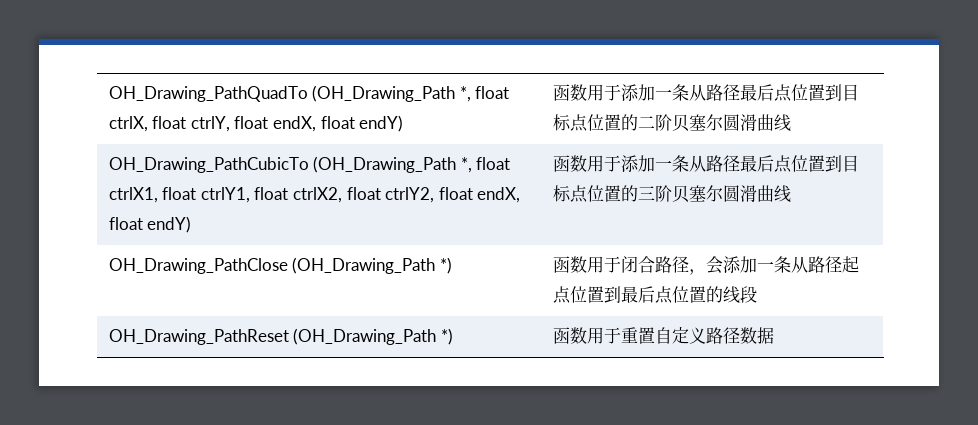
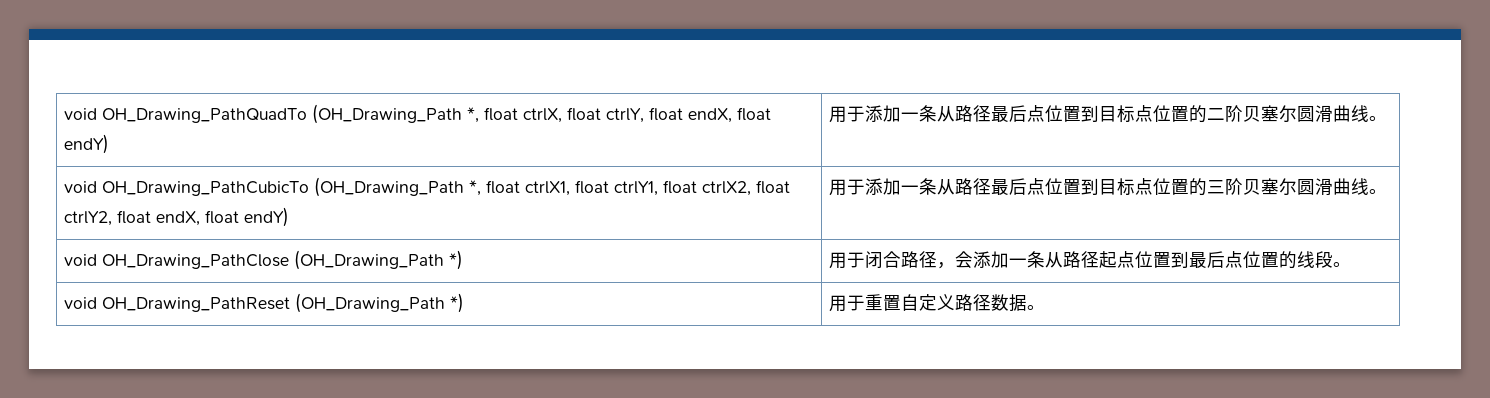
- OH_Drawing_PathQuadTo (OH_Drawing_Path *, float ctrlX, float ctrlY, float endX, float endY) | 函数用于添加一条从路径最后点位置到目标点位置的二阶贝塞尔圆滑曲线
- OH_Drawing_PathCubicTo (OH_Drawing_Path *, float ctrlX1, float ctrlY1, float ctrlX2, float ctrlY2, float endX, float endY) | 函数用于添加一条从路径最后点位置到目标点位置的三阶贝塞尔圆滑曲线
- OH_Drawing_PathClose (OH_Drawing_Path *) | 函数用于闭合路径，会添加一条从路径起点位置到最后点位置的线段
- OH_Drawing_PathReset (OH_Drawing_Path *) | 函数用于重置自定义路径数据
+ void OH_Drawing_PathQuadTo (OH_Drawing_Path *, float ctrlX, float ctrlY, float endX, float endY) | 用于添加一条从路径最后点位置到目标点位置的二阶贝塞尔圆滑曲线。
+ void OH_Drawing_PathCubicTo (OH_Drawing_Path *, float ctrlX1, float ctrlY1, float ctrlX2, float ctrlY2, float endX, float endY) | 用于添加一条从路径最后点位置到目标点位置的三阶贝塞尔圆滑曲线。
+ void OH_Drawing_PathClose (OH_Drawing_Path *) | 用于闭合路径，会添加一条从路径起点位置到最后点位置的线段。
+ void OH_Drawing_PathReset (OH_Drawing_Path *) | 用于重置自定义路径数据。

